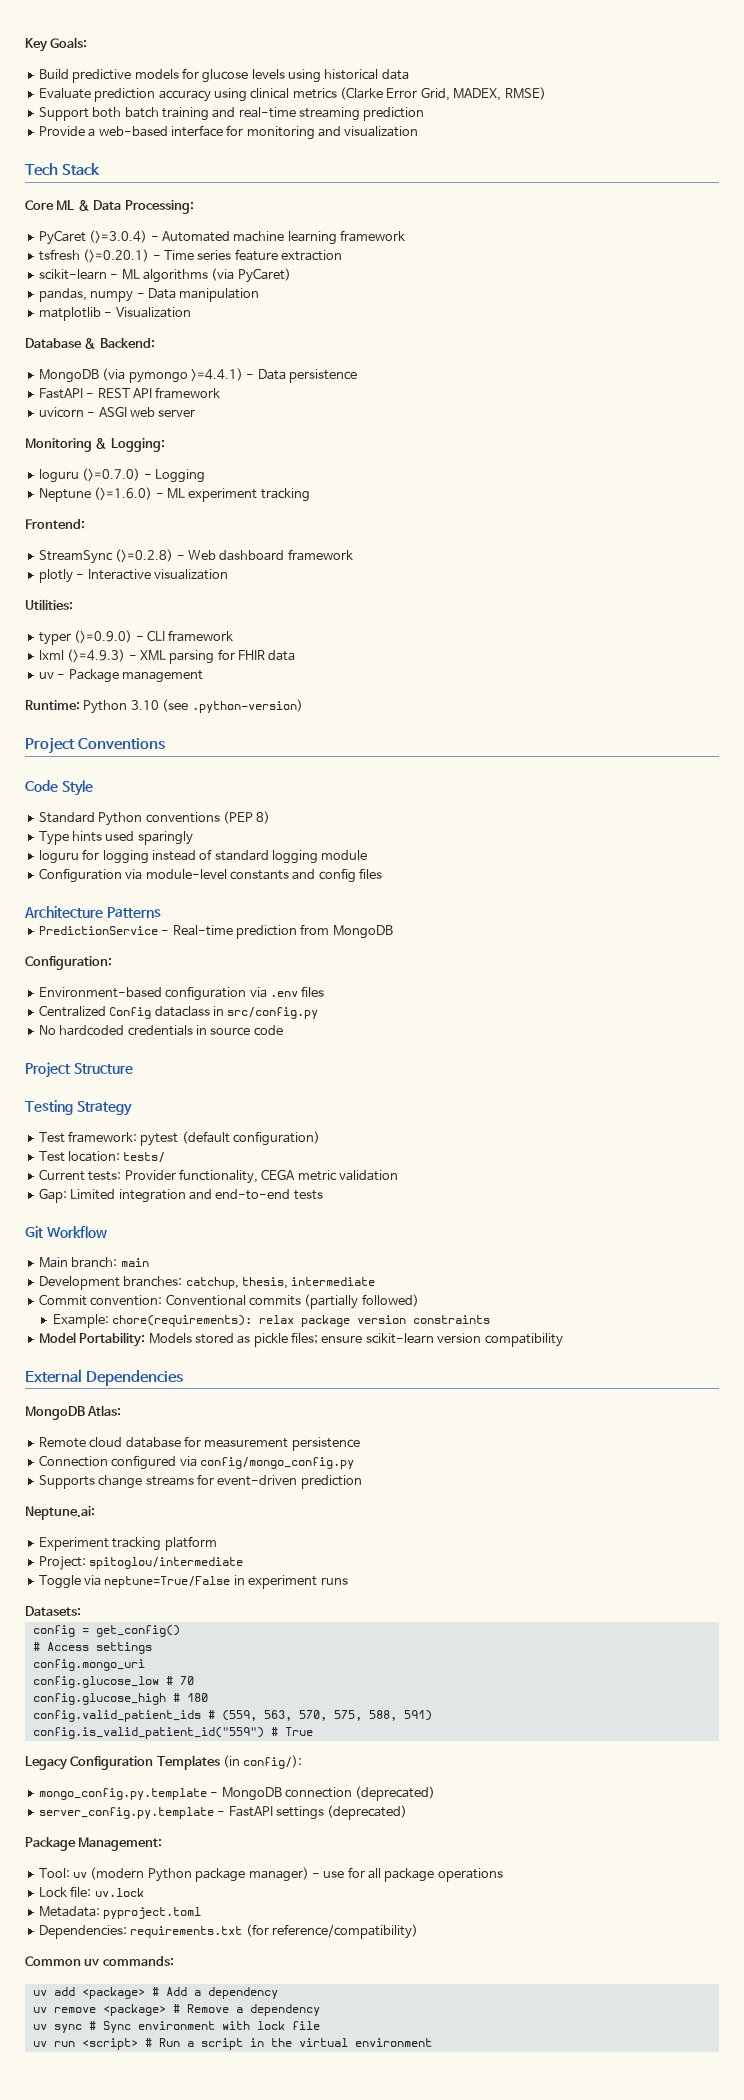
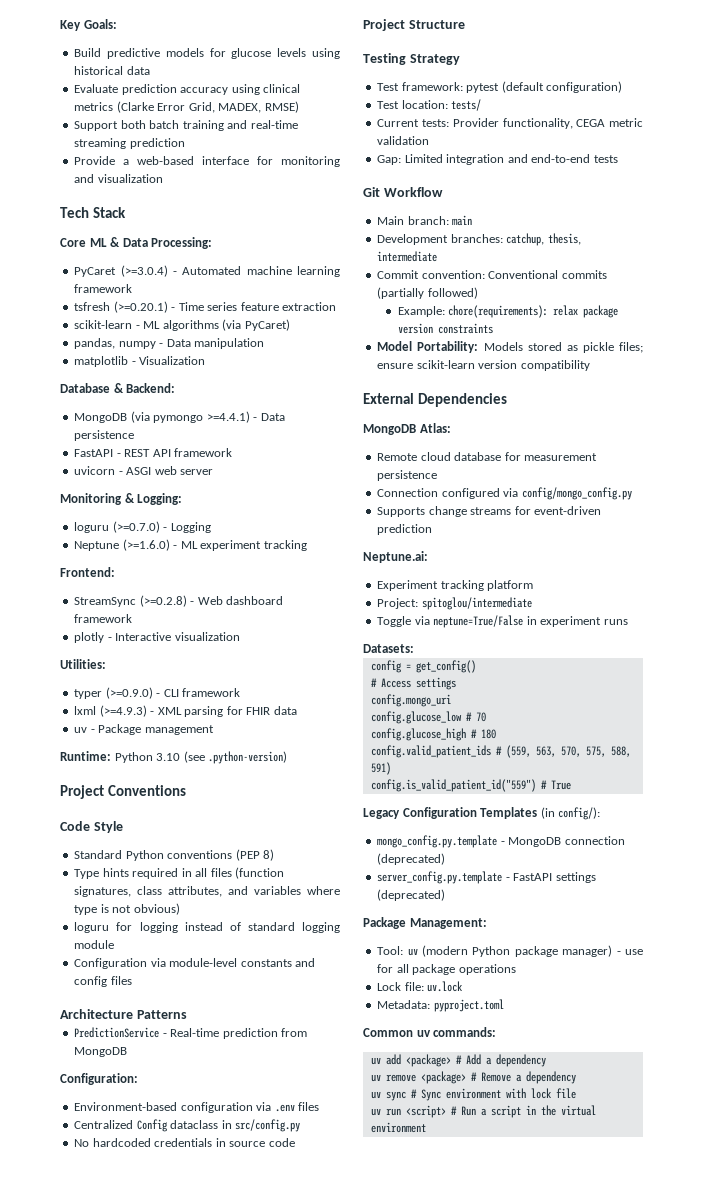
- Type hints used sparingly
+ Type hints required in all files (function signatures, class attributes, and variables where type is not obvious)
- Dependencies: requirements.txt (for reference/compatibility)

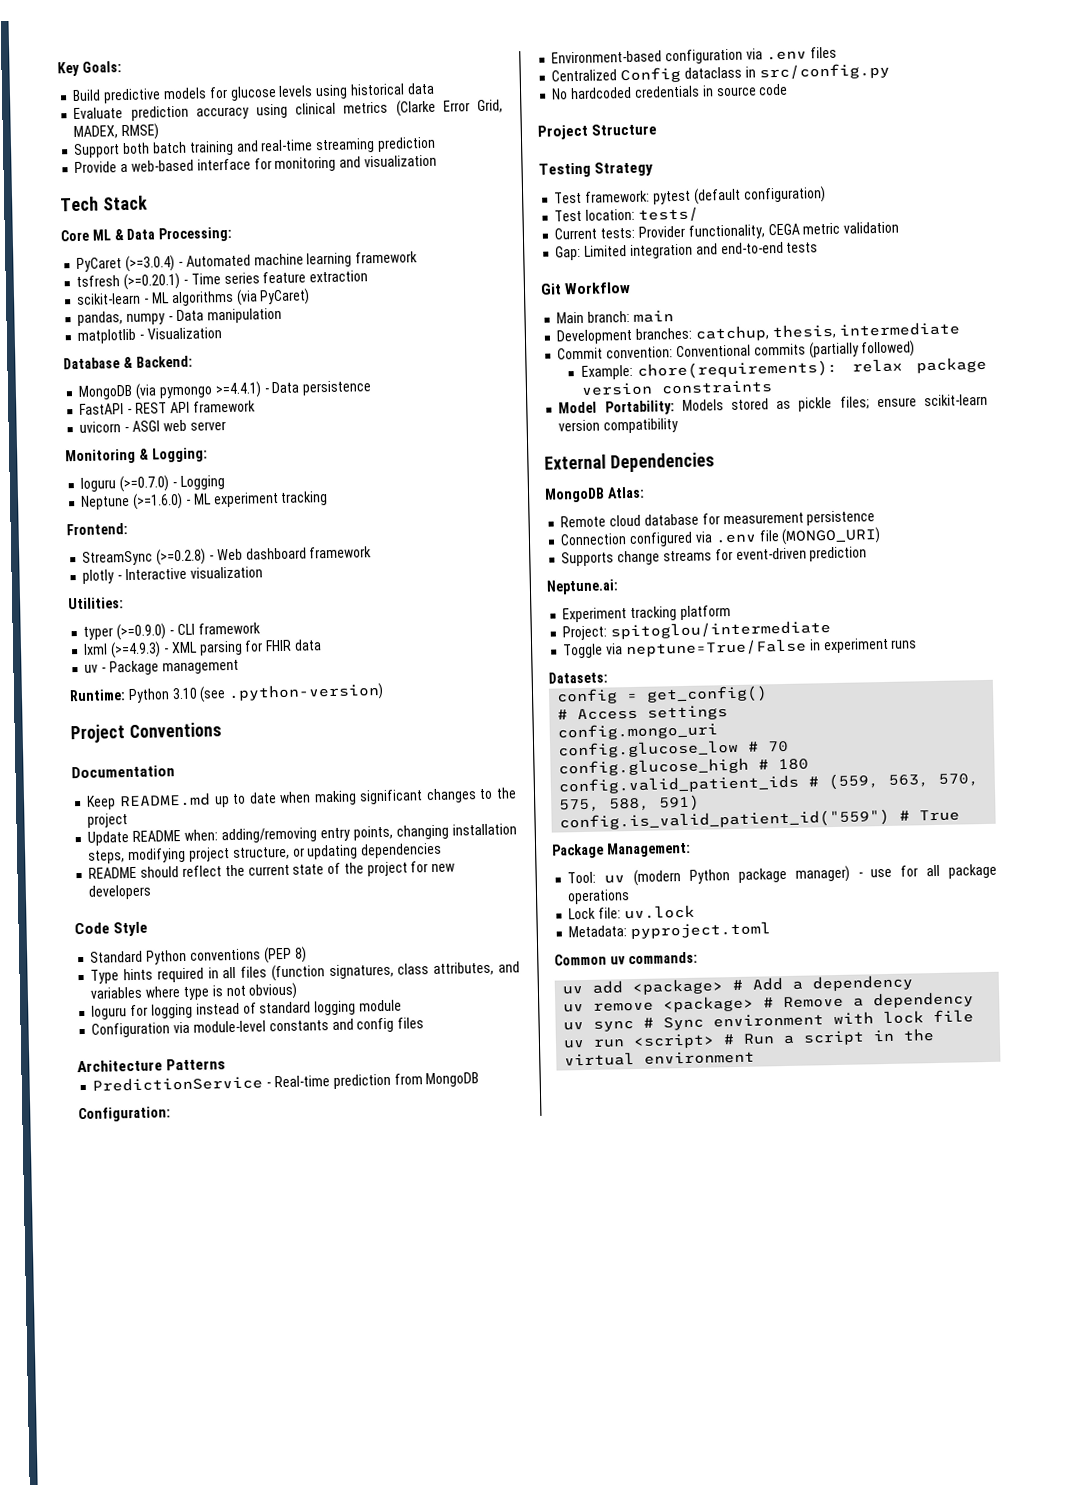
+ Documentation
+ Keep README.md up to date when making significant changes to the project
+ Update README when: adding/removing entry points, changing installation steps, modifying project structure, or updating dependencies
+ README should reflect the current state of the project for new developers
- Connection configured via config/mongo_config.py
+ Connection configured via .env file (MONGO_URI)
- Legacy Configuration Templates (in config/):
- mongo_config.py.template - MongoDB connection (deprecated)
- server_config.py.template - FastAPI settings (deprecated)

